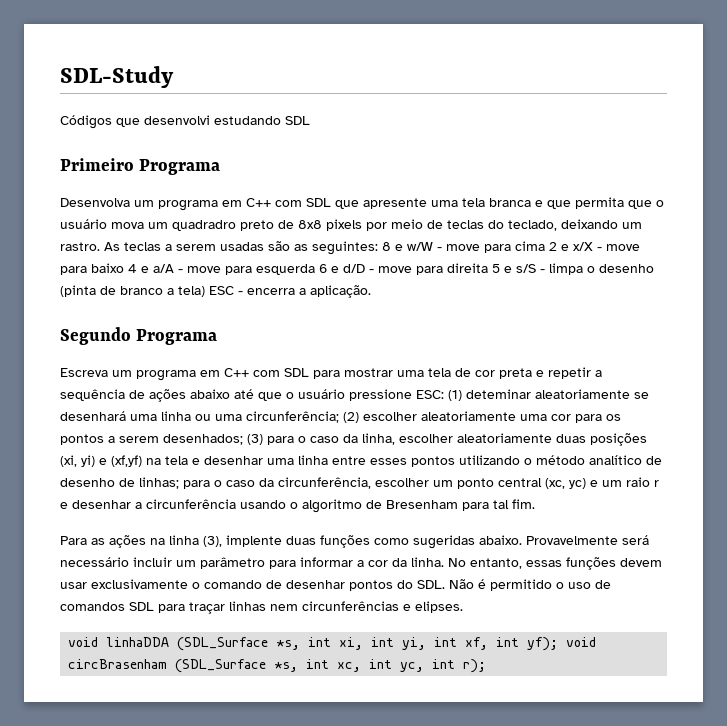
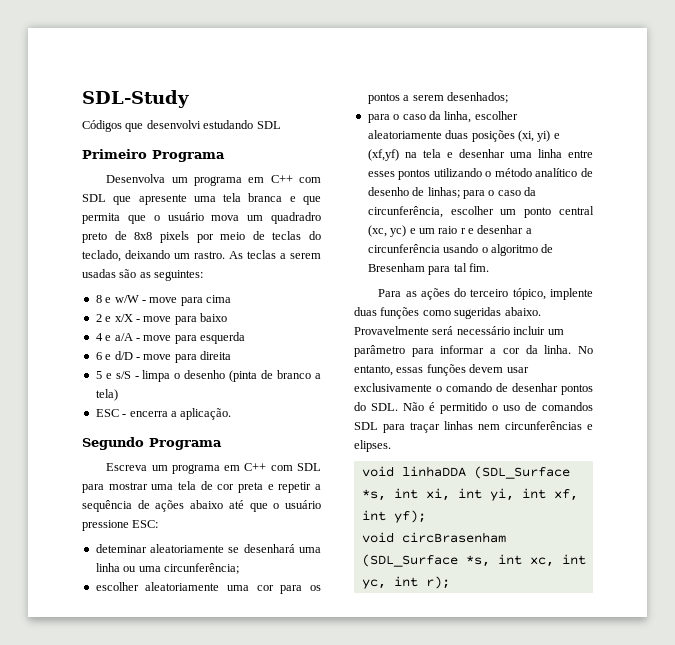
- As teclas a serem usadas são as seguintes: 8 e w/W - move para cima 2 e x/X - move para baixo 4 e a/A - move para esquerda 6 e d/D - move para direita 5 e s/S - limpa o desenho (pinta de branco a tela) ESC - encerra a aplicação.
+ As teclas a serem usadas são as seguintes:
+ 8 e w/W - move para cima
+ 2 e x/X - move para baixo
+ 4 e a/A - move para esquerda
+ 6 e d/D - move para direita
+ 5 e s/S - limpa o desenho (pinta de branco a tela)
+ ESC - encerra a aplicação.
- Escreva um programa em C++ com SDL para mostrar uma tela de cor preta e repetir a sequência de ações abaixo até que o usuário pressione ESC: (1) deteminar aleatoriamente se desenhará uma linha ou uma circunferência; (2) escolher aleatoriamente uma cor para os pontos a serem desenhados; (3) para o caso da linha, escolher aleatoriamente duas posições (xi, yi) e (xf,yf) na tela e desenhar uma linha entre esses pontos utilizando o método analítico de desenho de linhas;
+ Escreva um programa em C++ com SDL para mostrar uma tela de cor preta e repetir a sequência de ações abaixo até que o usuário pressione ESC:
+ deteminar aleatoriamente se desenhará uma linha ou uma circunferência;
+ escolher aleatoriamente uma cor para os pontos a serem desenhados;
+ para o caso da linha, escolher aleatoriamente duas posições (xi, yi) e (xf,yf) na tela e desenhar uma linha entre esses pontos utilizando o método analítico de desenho de linhas;
- Para as ações na linha (3), implente duas funções como sugeridas abaixo.
+ Para as ações do terceiro tópico, implente duas funções como sugeridas abaixo.
- void linhaDDA (SDL_Surface *s, int xi, int yi, int xf, int yf); void circBrasenham (SDL_Surface *s, int xc, int yc, int r);
+ void linhaDDA (SDL_Surface *s, int xi, int yi, int xf, int yf);
+ void circBrasenham (SDL_Surface *s, int xc, int yc, int r);

